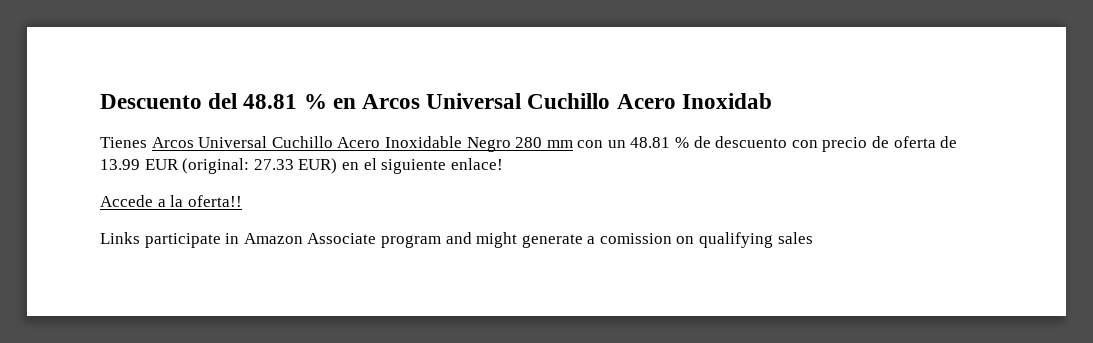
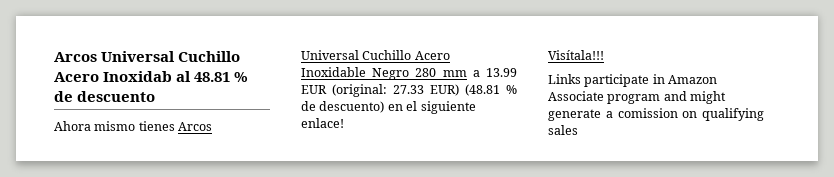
- Descuento del 48.81 % en Arcos Universal Cuchillo Acero Inoxidab
- Tienes Arcos Universal Cuchillo Acero Inoxidable Negro 280 mm con un 48.81 % de descuento con precio de oferta de 13.99 EUR (original: 27.33 EUR) en el siguiente enlace!
+ Arcos Universal Cuchillo Acero Inoxidab al 48.81 % de descuento
+ Ahora mismo tienes Arcos Universal Cuchillo Acero Inoxidable Negro 280 mm a 13.99 EUR (original: 27.33 EUR) (48.81 % de descuento) en el siguiente enlace!
- Accede a la oferta!!
+ Visítala!!!

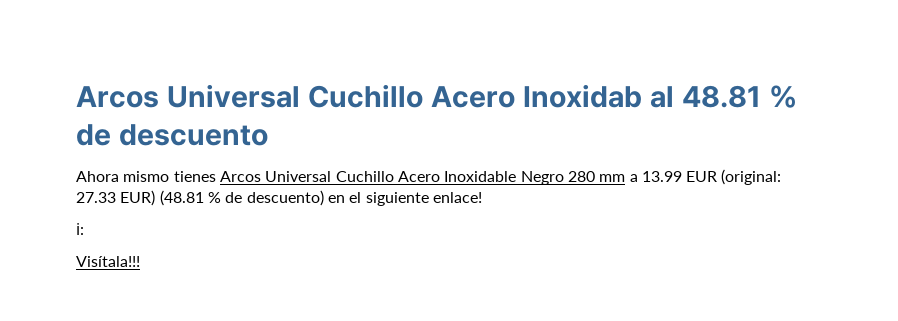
+ ℹ:
- Links participate in Amazon Associate program and might generate a comission on qualifying sales

